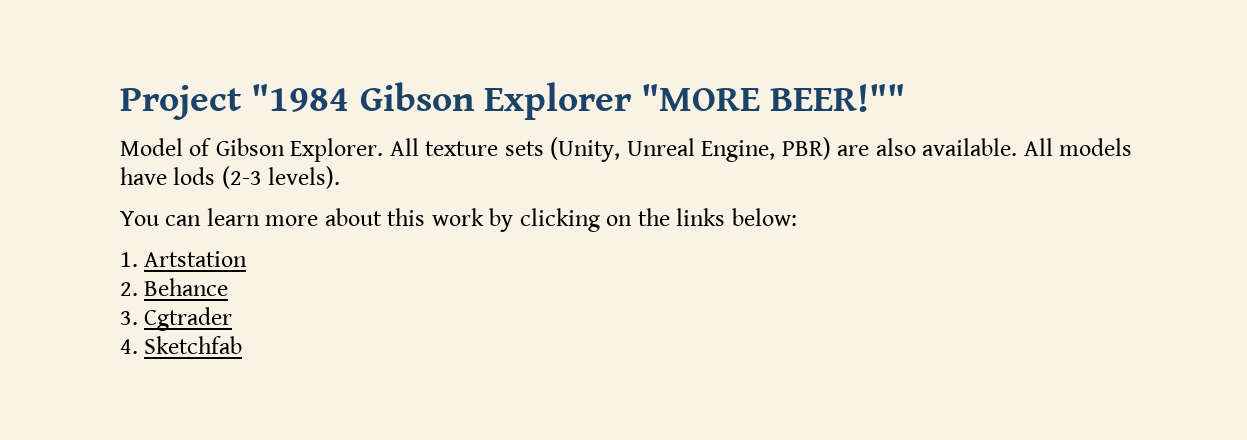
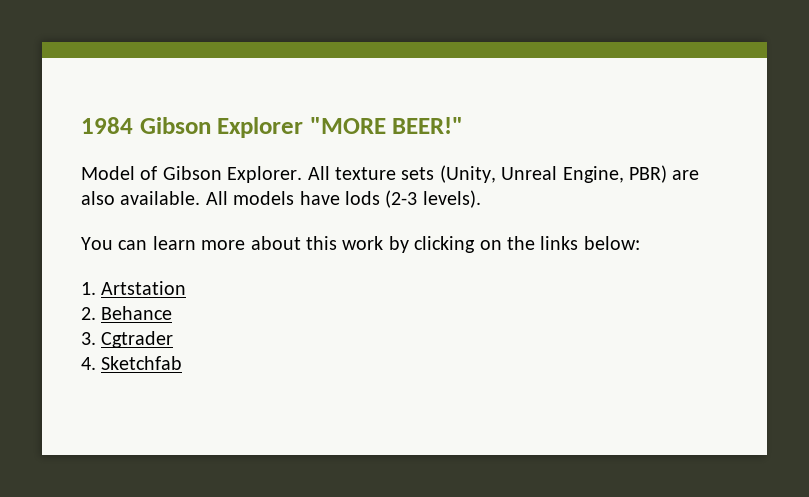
- Project "1984 Gibson Explorer "MORE BEER!""
+ 1984 Gibson Explorer "MORE BEER!"

